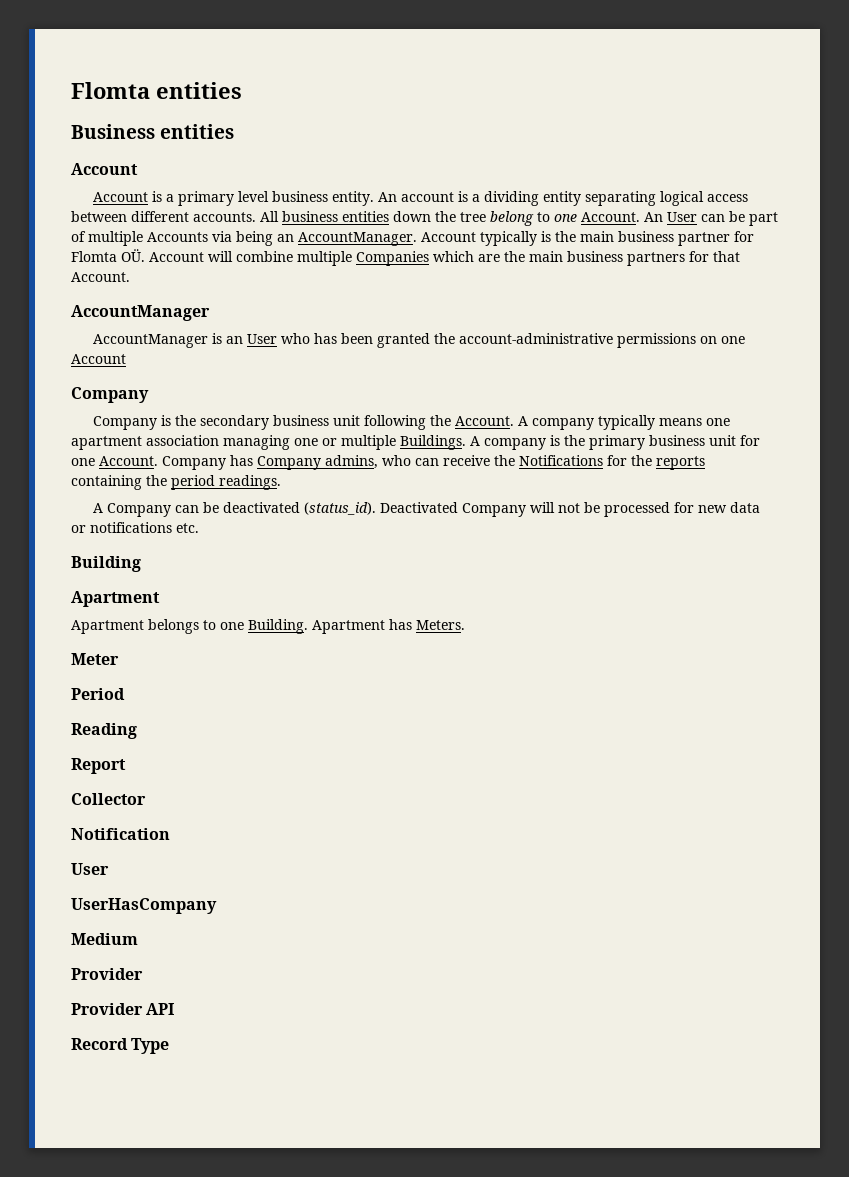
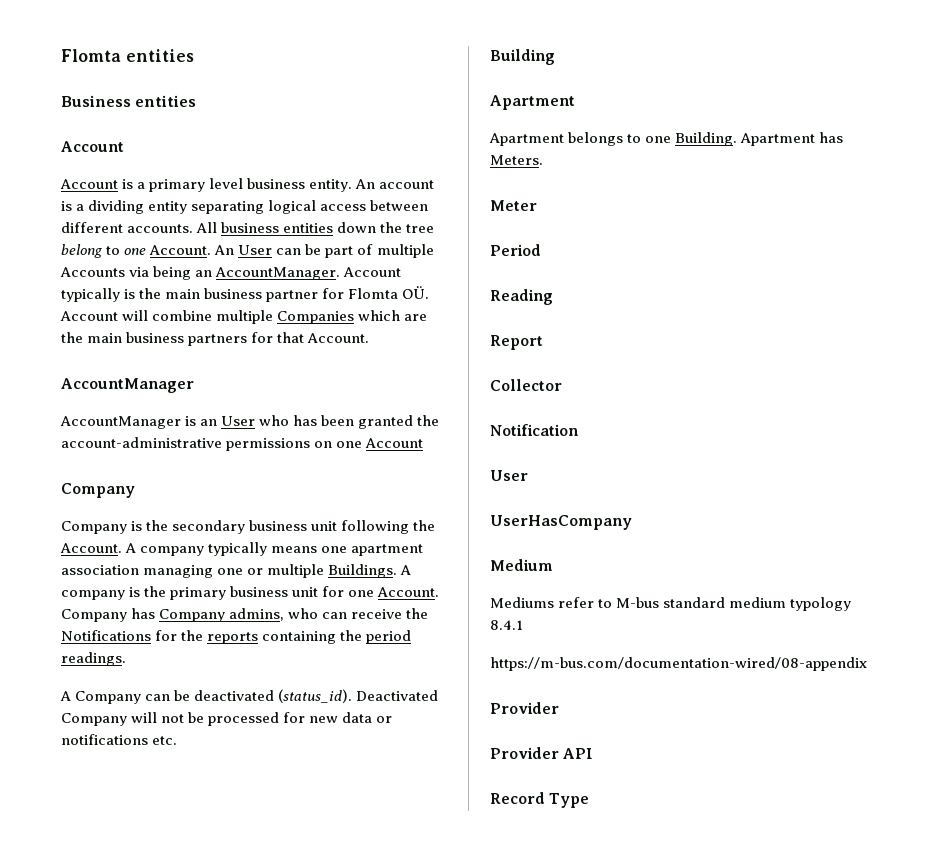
+ Mediums refer to M-bus standard medium typology 8.4.1
+ https://m-bus.com/documentation-wired/08-appendix

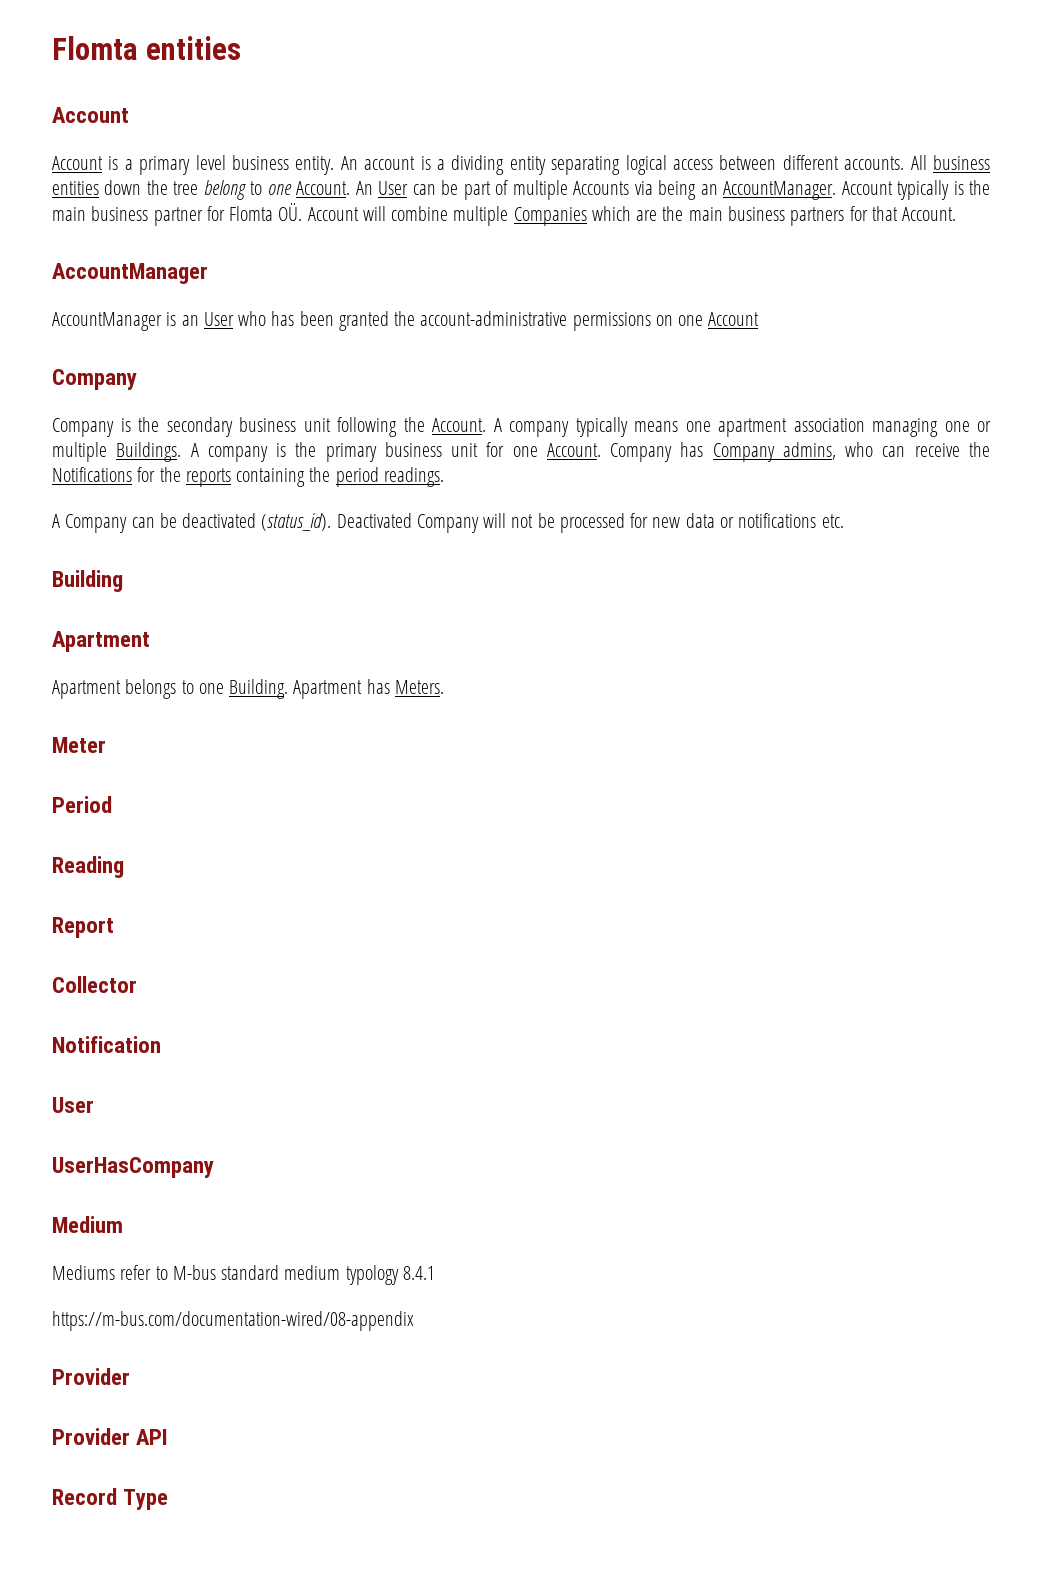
- Business entities

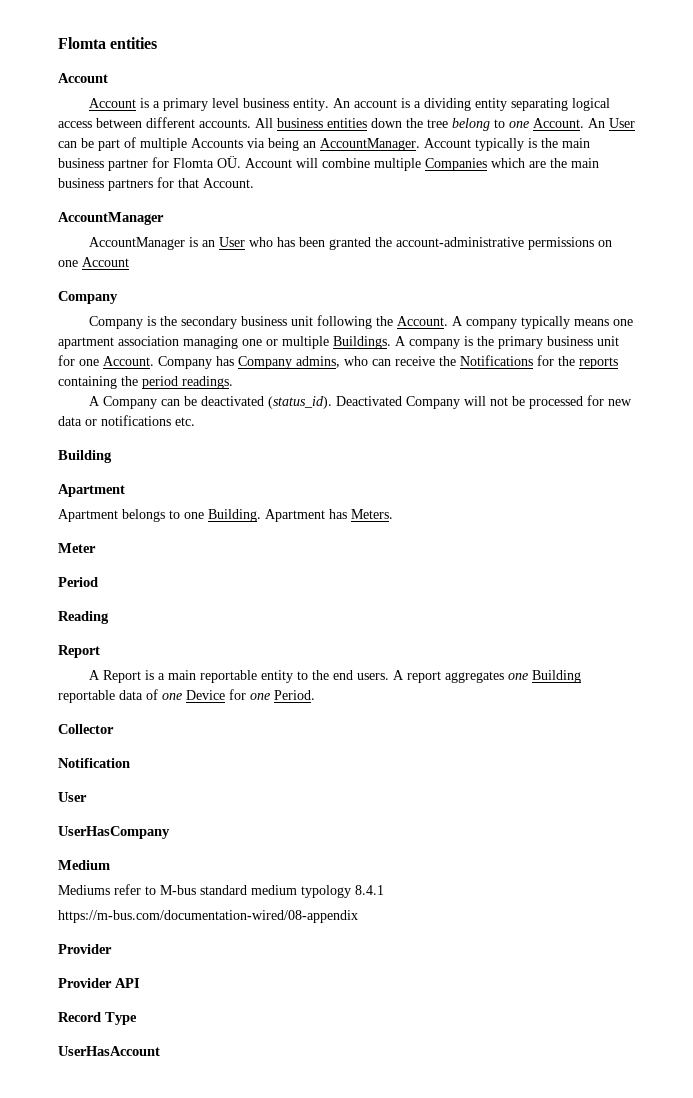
+ A Report is a main reportable entity to the end users. A report aggregates one Building reportable data of one Device for one Period.
+ UserHasAccount

